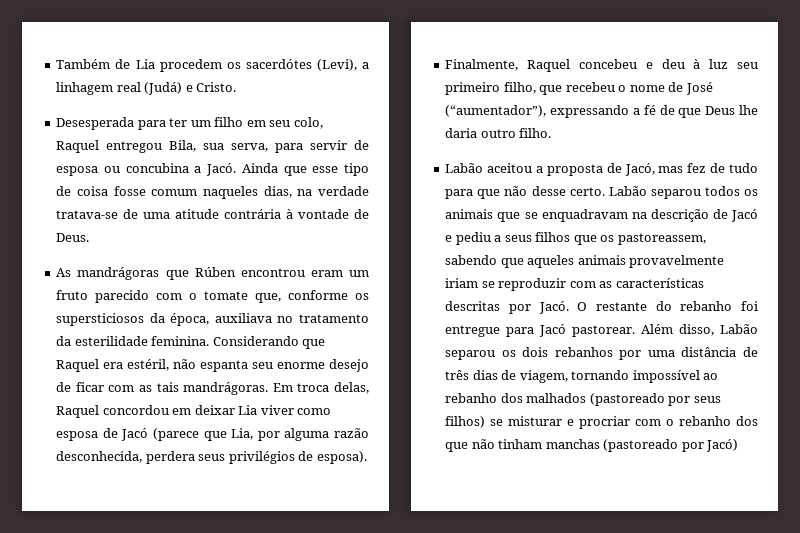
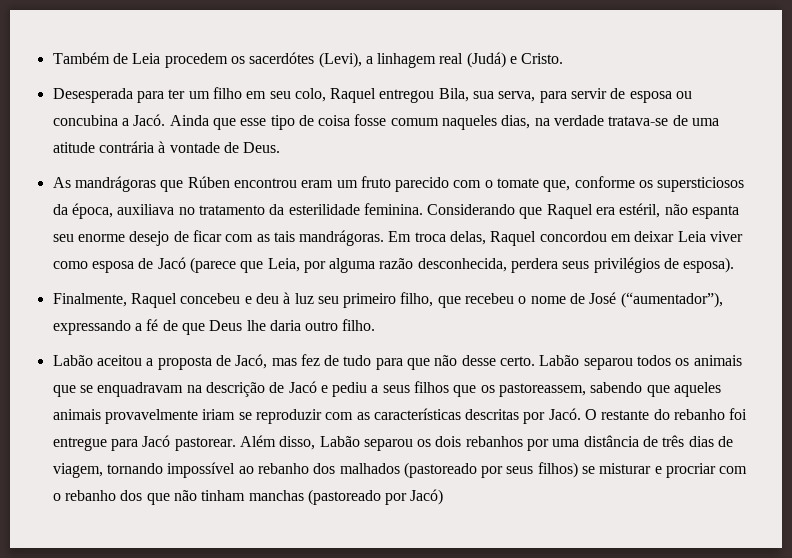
- Também de Lia procedem os sacerdótes (Levi), a linhagem real (Judá) e Cristo.
+ Também de Leia procedem os sacerdótes (Levi), a linhagem real (Judá) e Cristo.
- Em troca delas, Raquel concordou em deixar Lia viver como esposa de Jacó (parece que Lia, por alguma razão desconhecida, perdera seus privilégios de esposa).
+ Em troca delas, Raquel concordou em deixar Leia viver como esposa de Jacó (parece que Leia, por alguma razão desconhecida, perdera seus privilégios de esposa).

